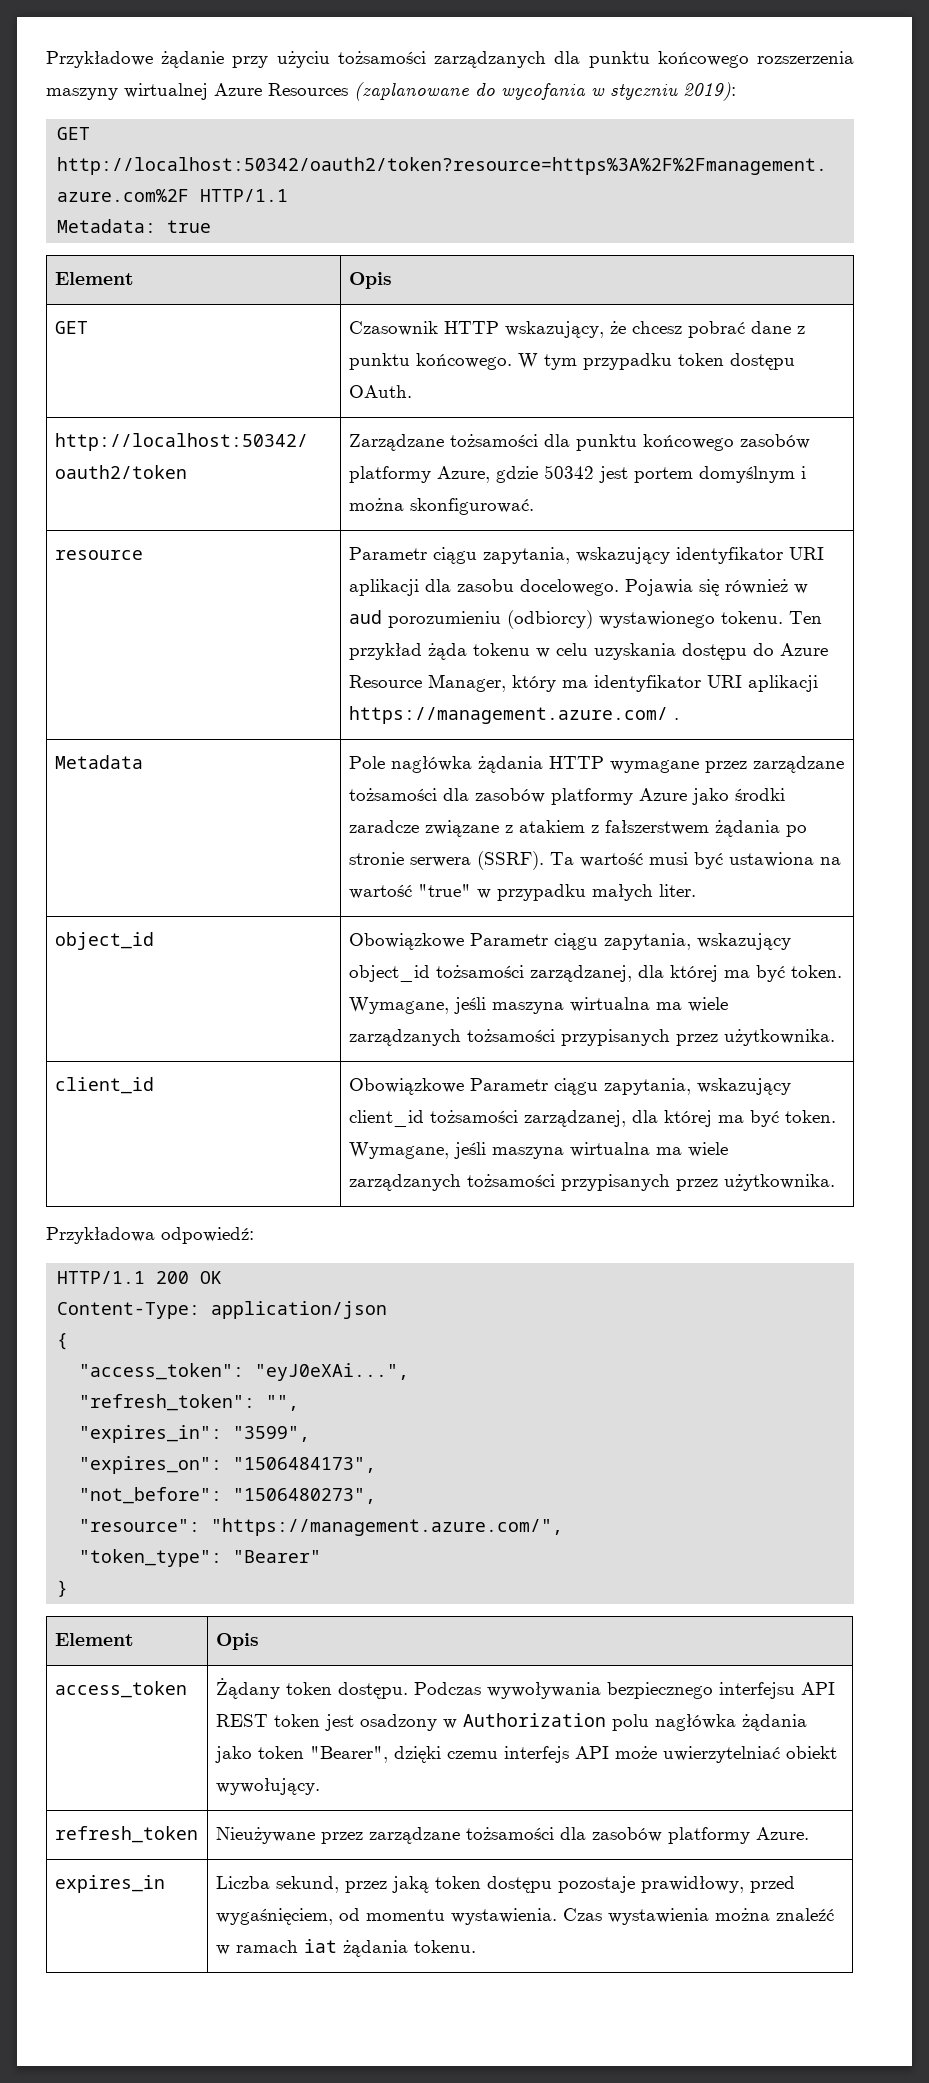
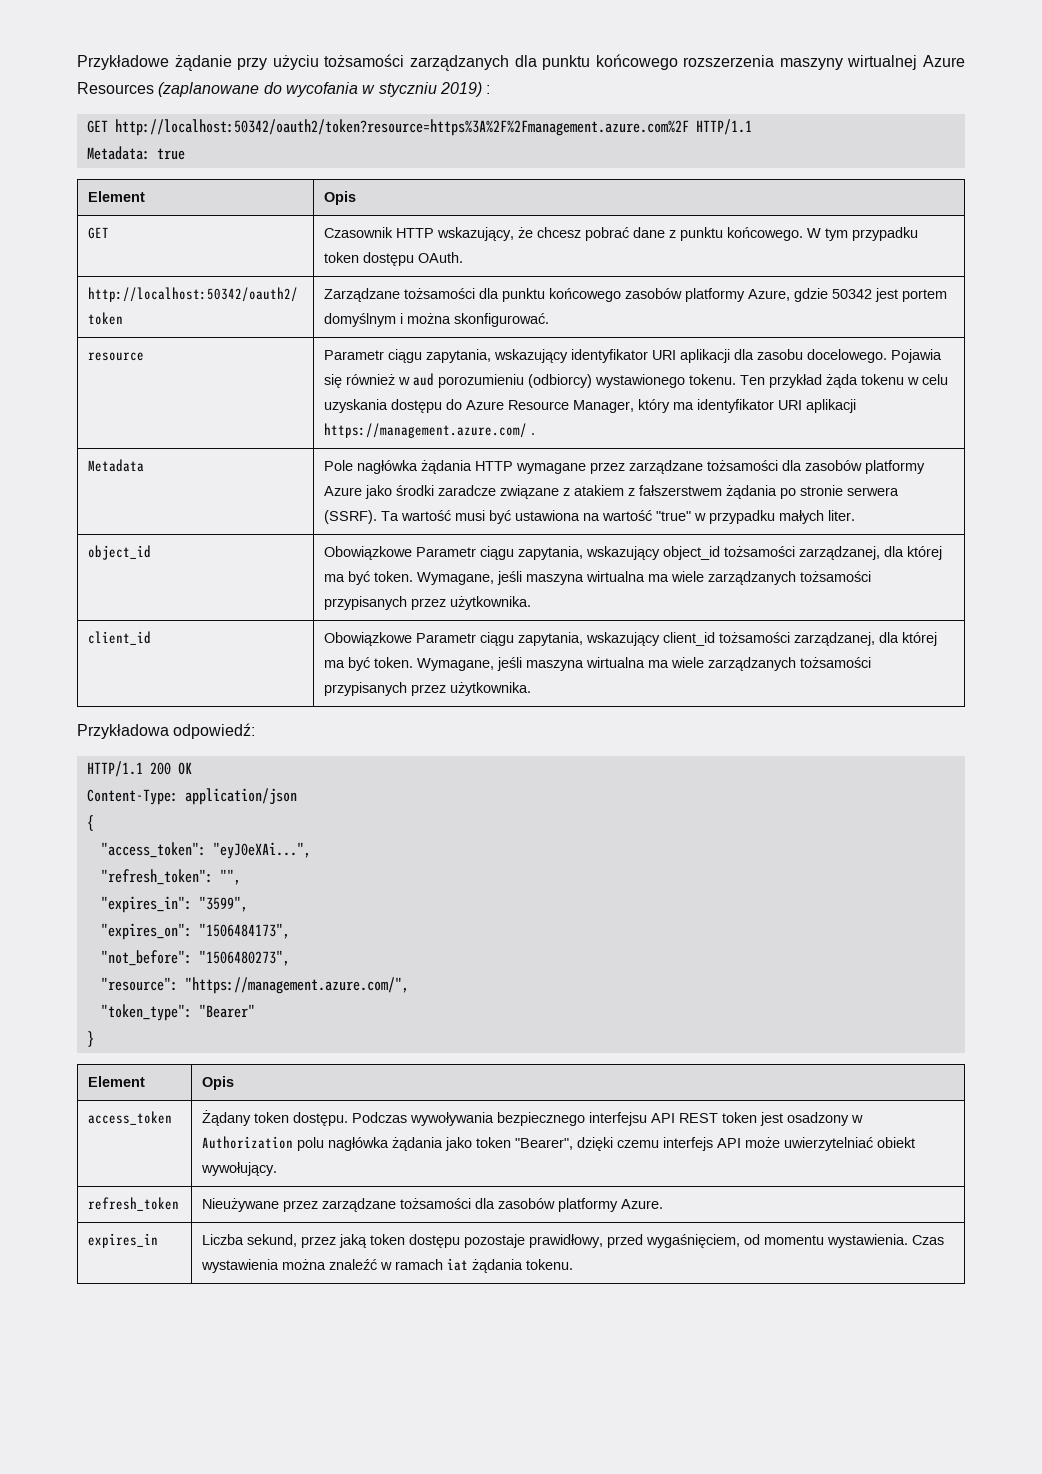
- Przykładowe żądanie przy użyciu tożsamości zarządzanych dla punktu końcowego rozszerzenia maszyny wirtualnej Azure Resources (zaplanowane do wycofania w styczniu 2019):
+ Przykładowe żądanie przy użyciu tożsamości zarządzanych dla punktu końcowego rozszerzenia maszyny wirtualnej Azure Resources (zaplanowane do wycofania w styczniu 2019) :

